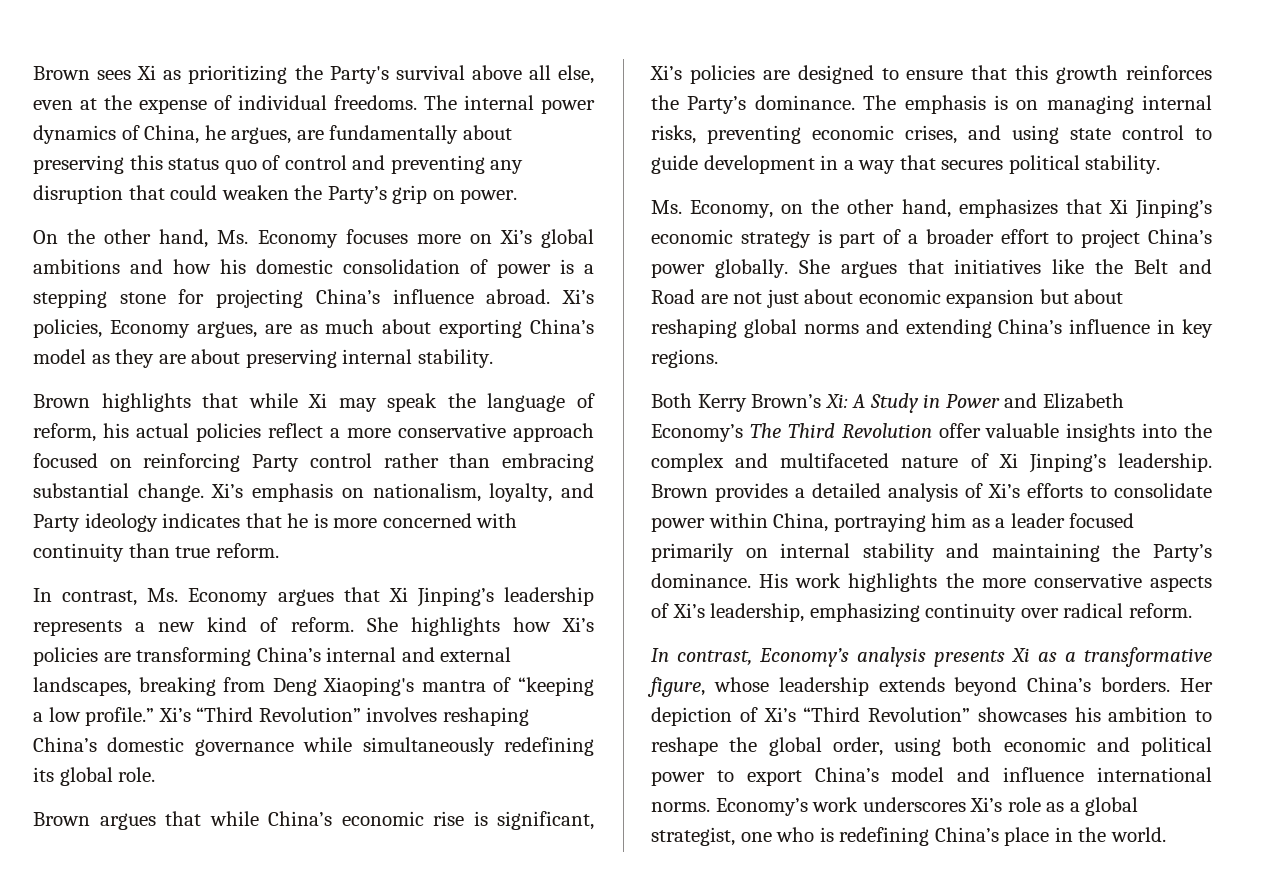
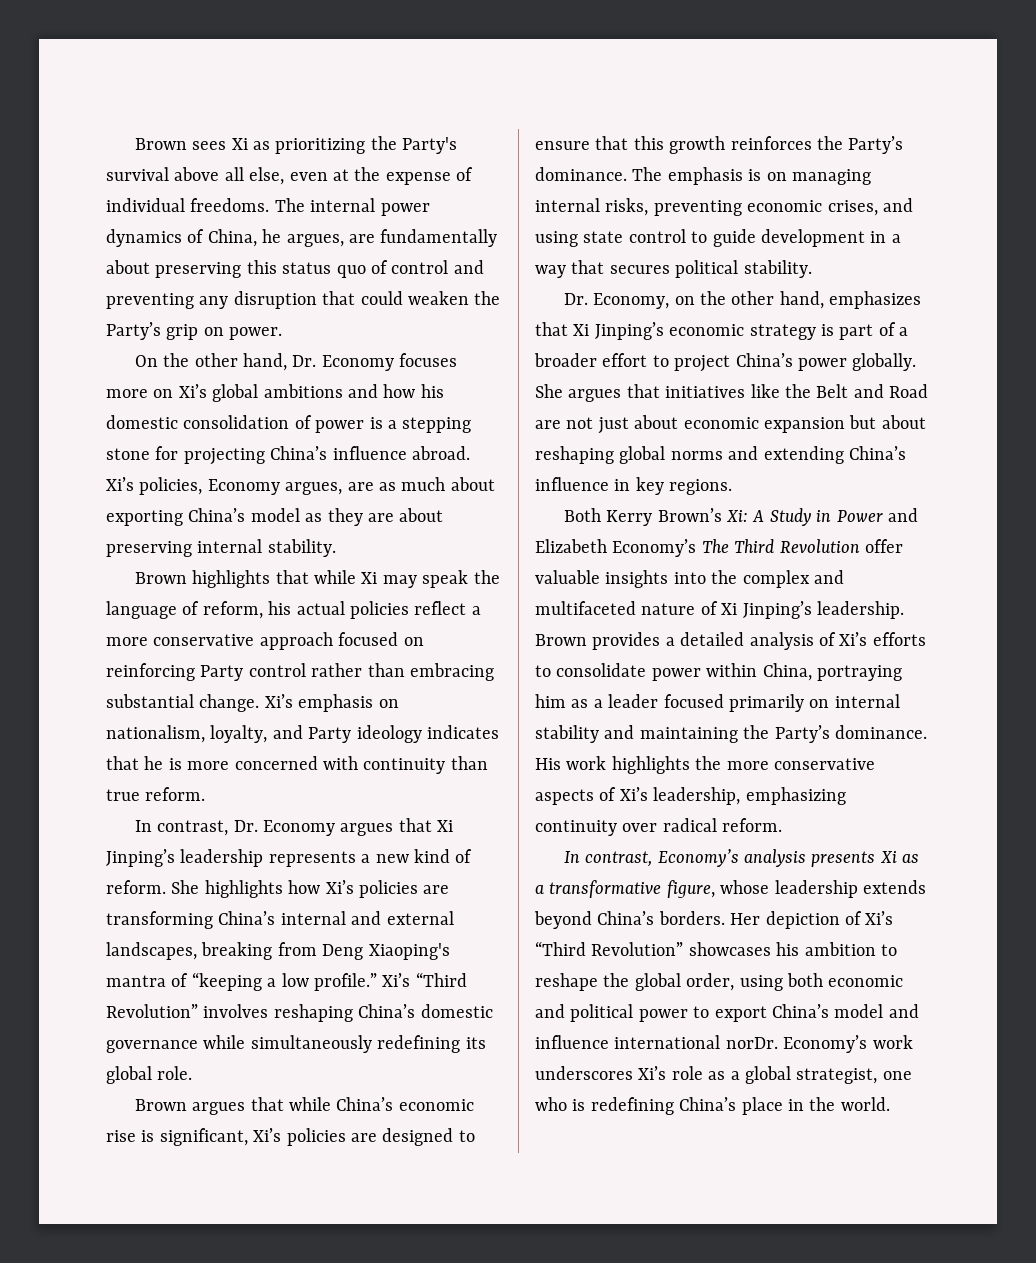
- On the other hand, Ms. Economy focuses more on Xi’s global ambitions and how his domestic consolidation of power is a stepping stone for projecting China’s influence abroad.
+ On the other hand, Dr. Economy focuses more on Xi’s global ambitions and how his domestic consolidation of power is a stepping stone for projecting China’s influence abroad.
- In contrast, Ms. Economy argues that Xi Jinping’s leadership represents a new kind of reform.
+ In contrast, Dr. Economy argues that Xi Jinping’s leadership represents a new kind of reform.
- Ms. Economy, on the other hand, emphasizes that Xi Jinping’s economic strategy is part of a broader effort to project China’s power globally.
+ Dr. Economy, on the other hand, emphasizes that Xi Jinping’s economic strategy is part of a broader effort to project China’s power globally.
- Her depiction of Xi’s “Third Revolution” showcases his ambition to reshape the global order, using both economic and political power to export China’s model and influence international norms.
+ Her depiction of Xi’s “Third Revolution” showcases his ambition to reshape the global order, using both economic and political power to export China’s model and influence international norDr.

